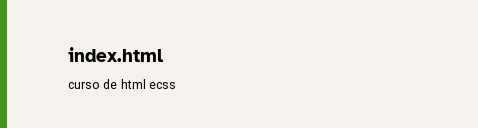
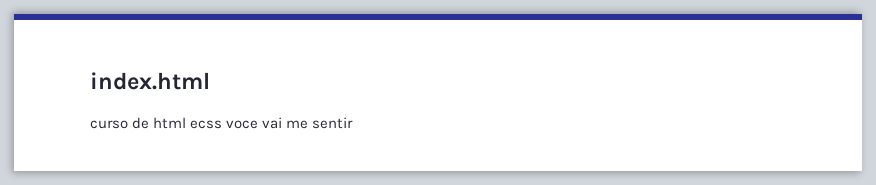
- curso de html ecss
+ curso de html ecss voce vai me sentir

